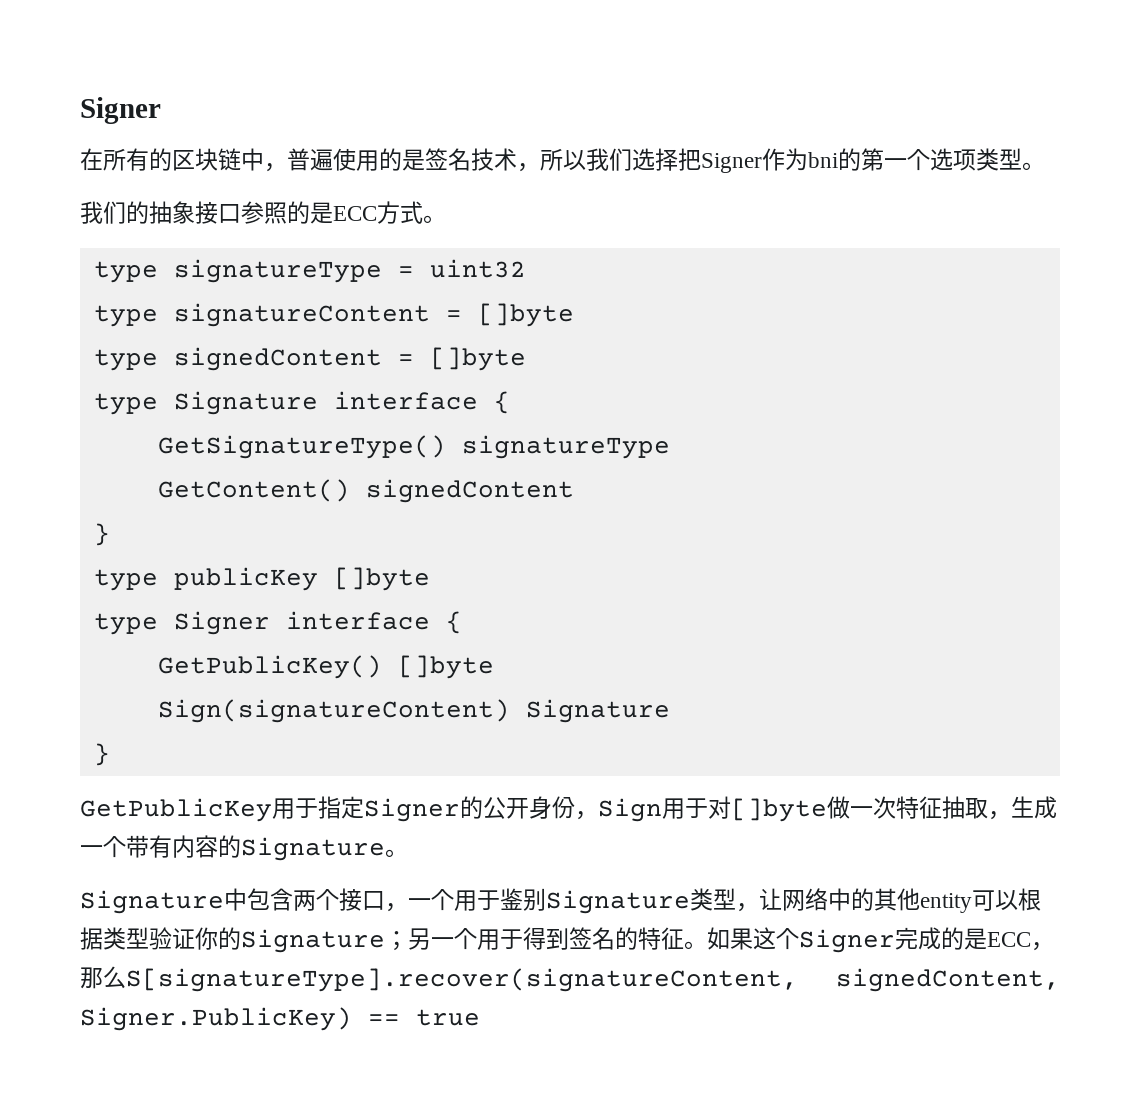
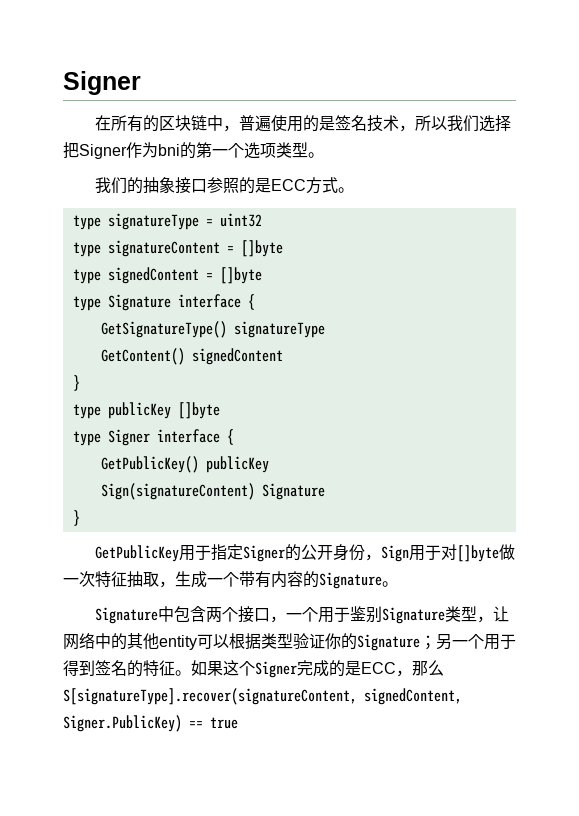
- GetPublicKey() []byte
+ GetPublicKey() publicKey

